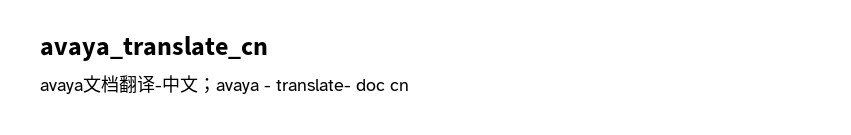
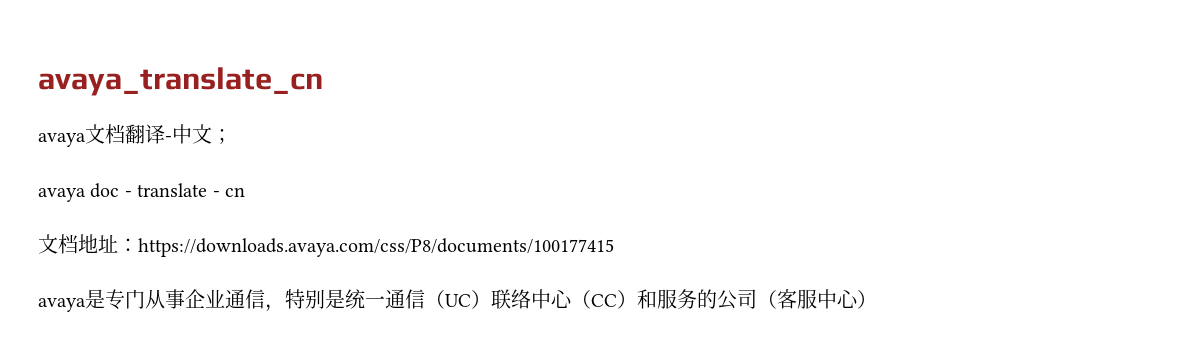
- avaya文档翻译-中文；avaya - translate- doc cn
+ avaya文档翻译-中文；
+ avaya doc - translate - cn
+ 文档地址：https://downloads.avaya.com/css/P8/documents/100177415
+ avaya是专门从事企业通信，特别是统一通信（UC）联络中心（CC）和服务的公司（客服中心）

